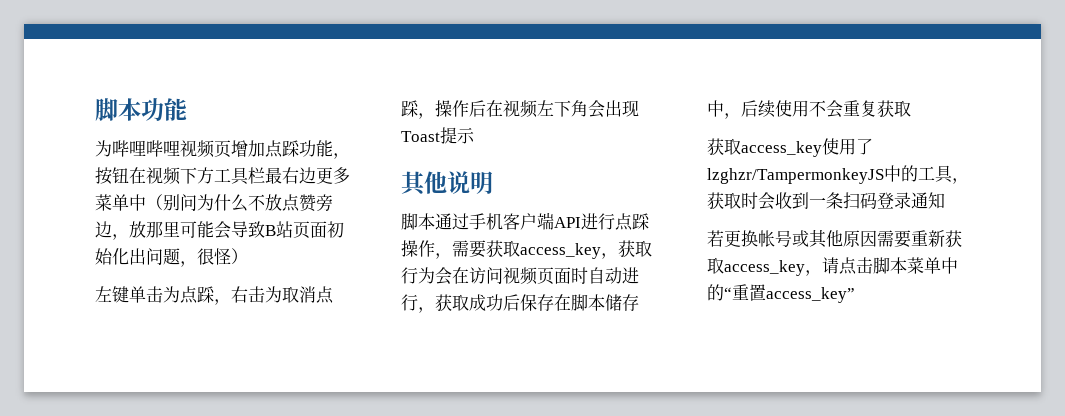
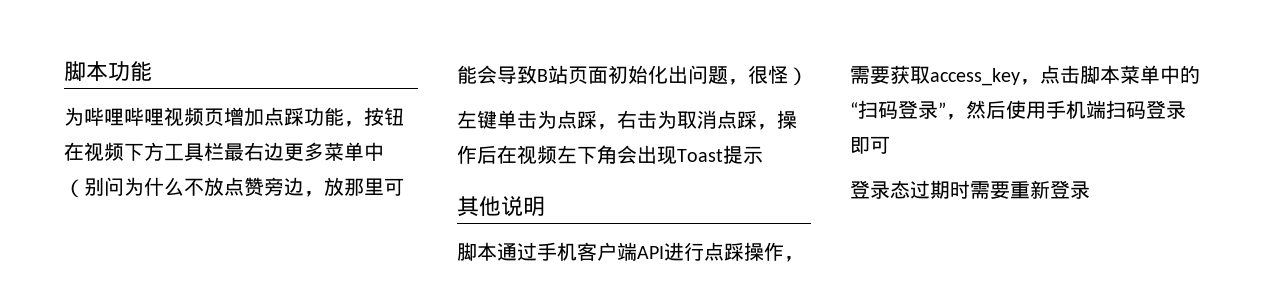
- 脚本通过手机客户端API进行点踩操作，需要获取access_key，获取行为会在访问视频页面时自动进行，获取成功后保存在脚本储存中，后续使用不会重复获取
- 获取access_key使用了lzghzr/TampermonkeyJS中的工具，获取时会收到一条扫码登录通知
- 若更换帐号或其他原因需要重新获取access_key，请点击脚本菜单中的“重置access_key”
+ 脚本通过手机客户端API进行点踩操作，需要获取access_key，点击脚本菜单中的“扫码登录”，然后使用手机端扫码登录即可
+ 登录态过期时需要重新登录

